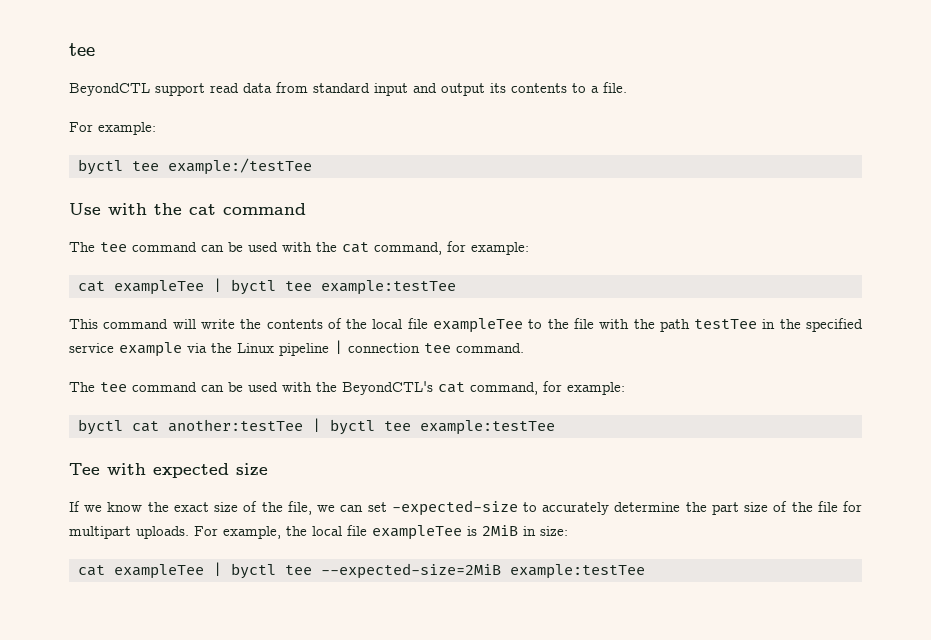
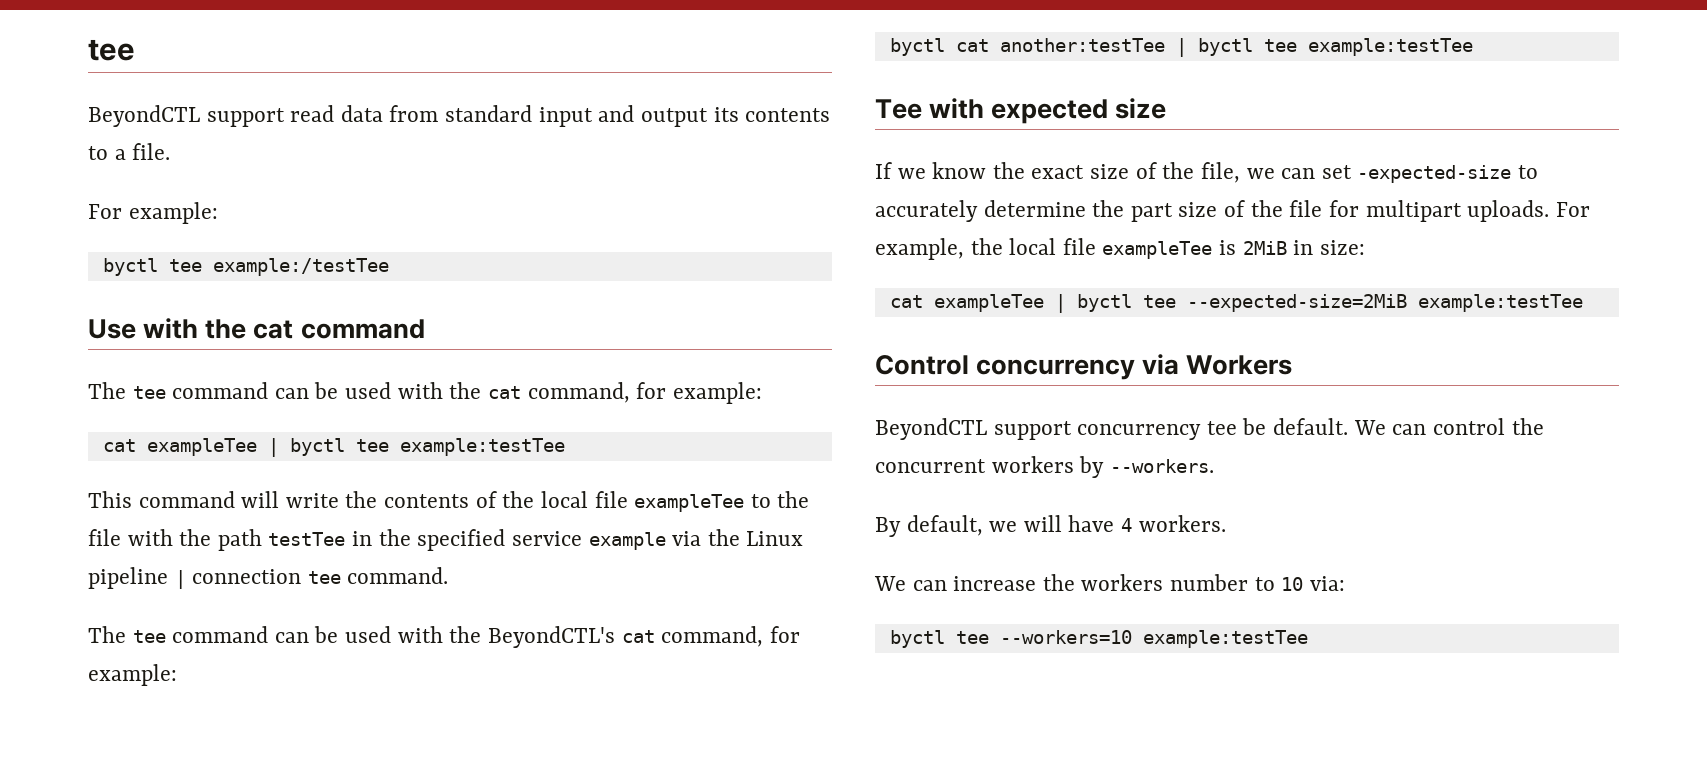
+ Control concurrency via Workers
+ BeyondCTL support concurrency tee be default. We can control the concurrent workers by --workers.
+ By default, we will have 4 workers.
+ We can increase the workers number to 10 via:
+ byctl tee --workers=10 example:testTee

